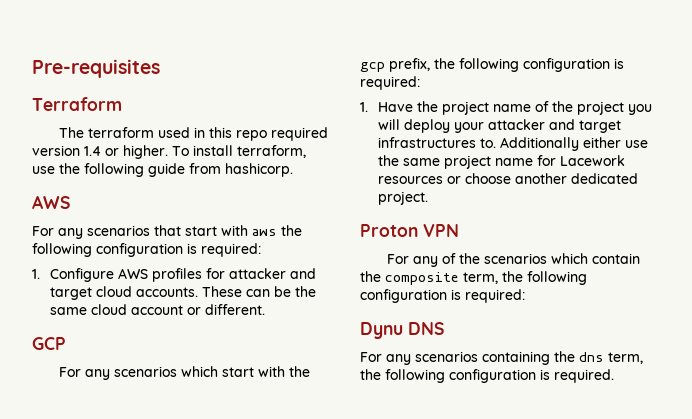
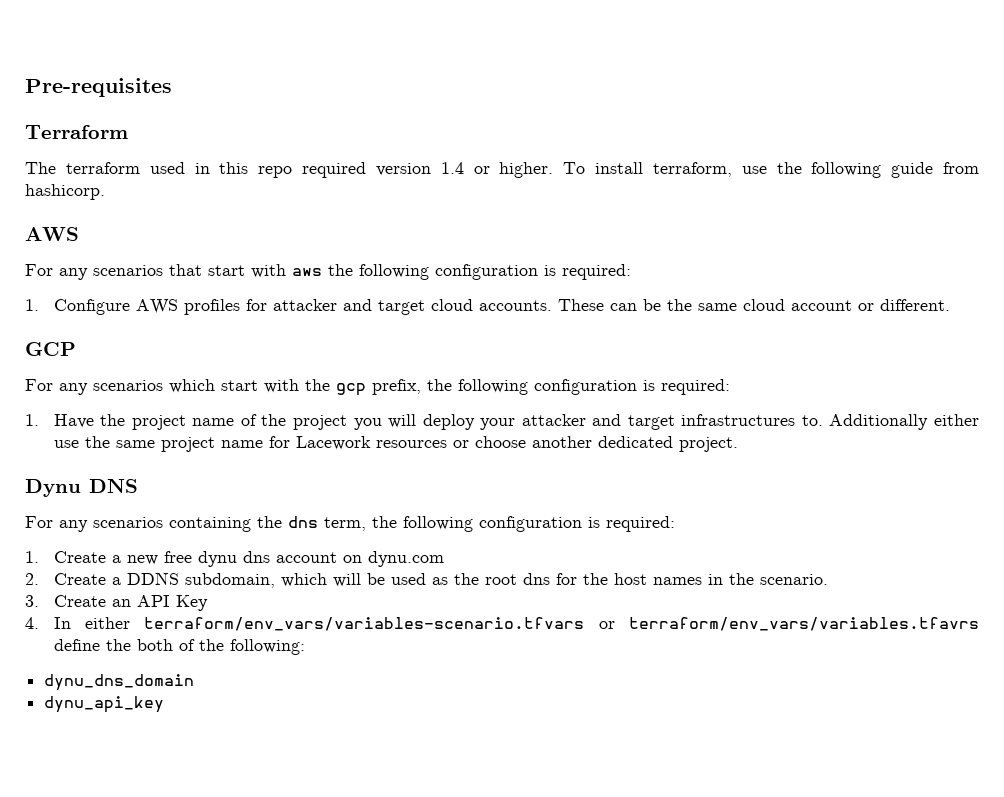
- Proton VPN
- For any of the scenarios which contain the composite term, the following configuration is required:
- For any scenarios containing the dns term, the following configuration is required.
+ For any scenarios containing the dns term, the following configuration is required:
+ 1. Create a new free dynu dns account on dynu.com
+ 2. Create a DDNS subdomain, which will be used as the root dns for the host names in the scenario.
+ 3. Create an API Key
+ 4. In either terraform/env_vars/variables-scenario.tfvars or terraform/env_vars/variables.tfavrs define the both of the following:
+ dynu_dns_domain
+ dynu_api_key

